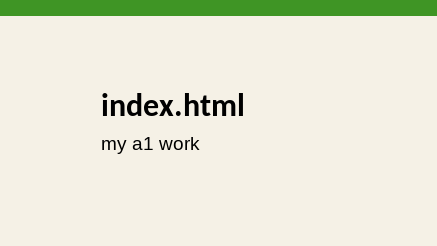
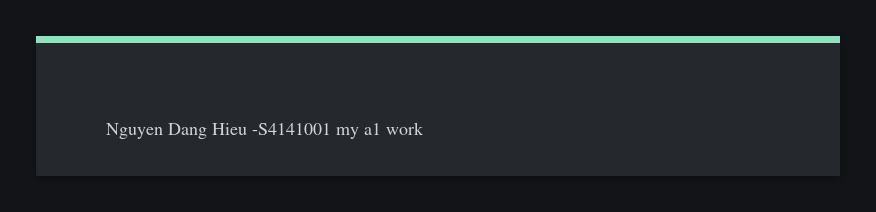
- index.html
- my a1 work
+ Nguyen Dang Hieu -S4141001 my a1 work

